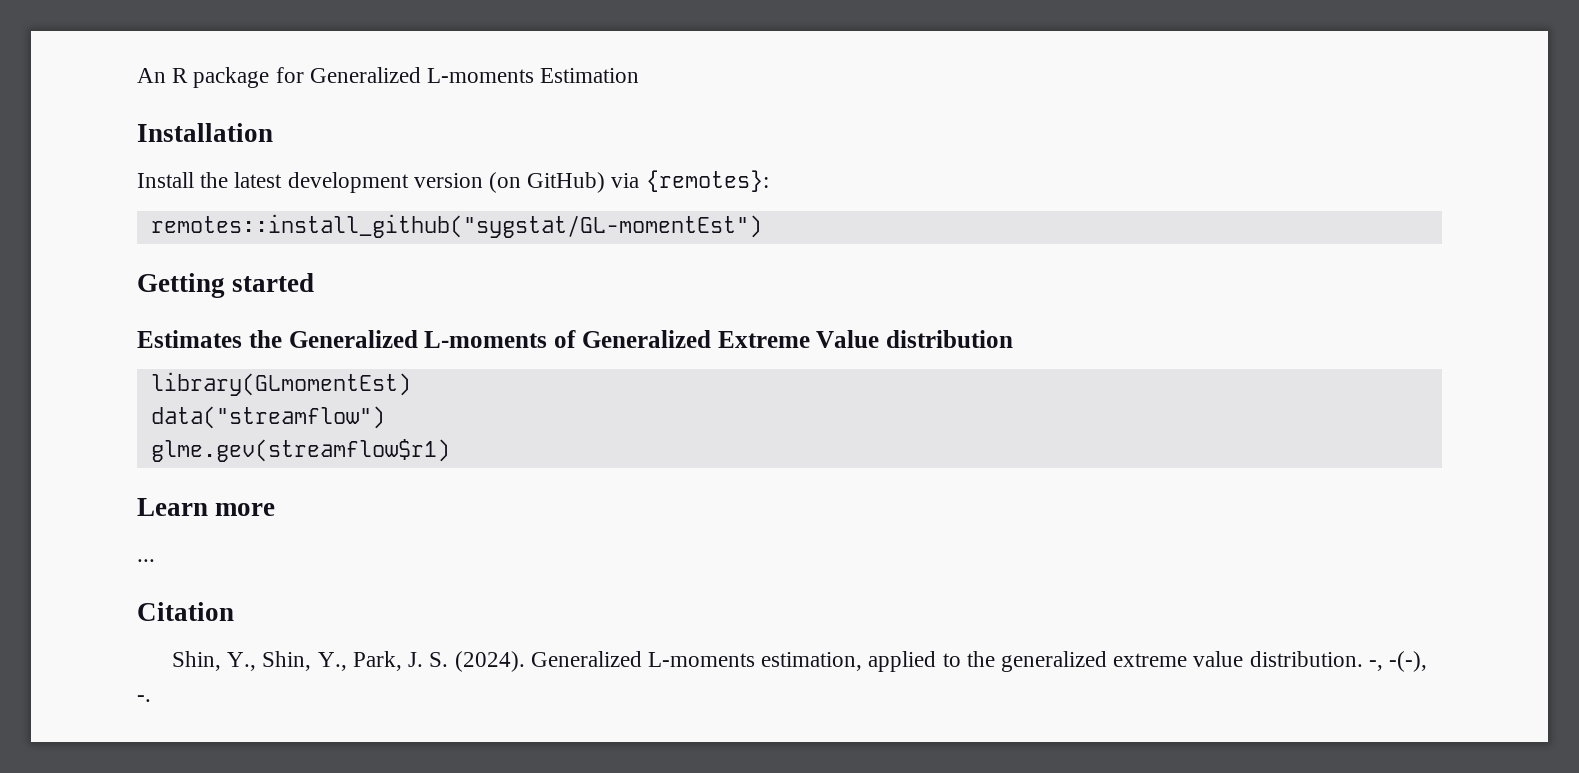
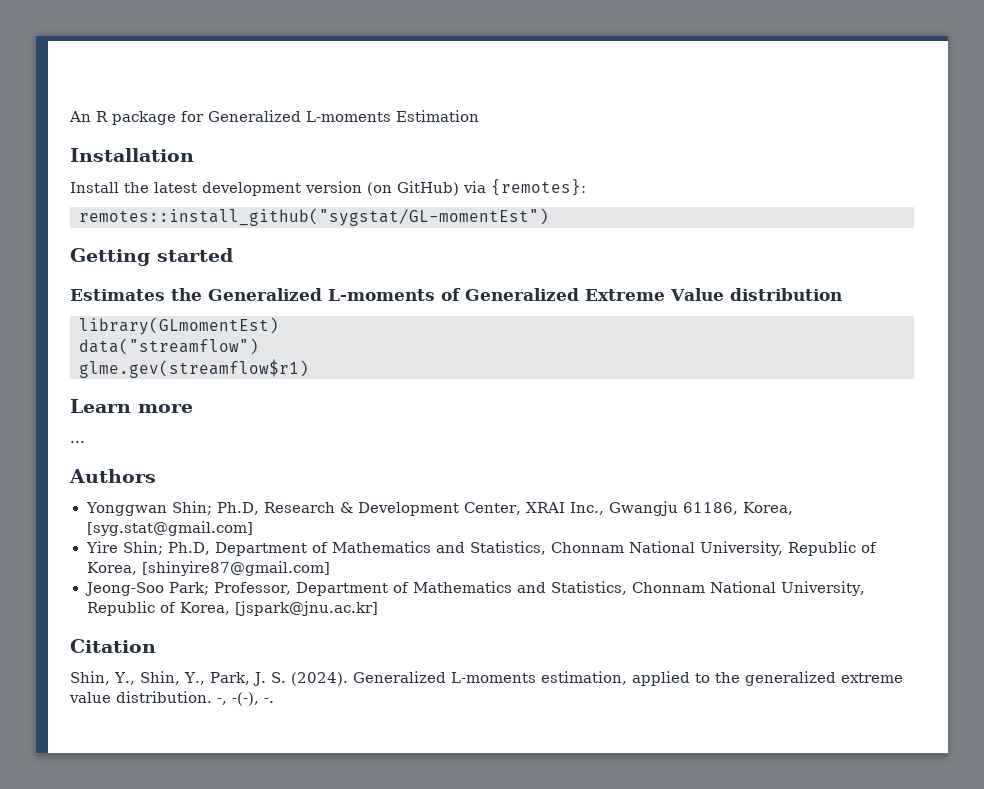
+ Authors
+ Yonggwan Shin; Ph.D, Research & Development Center, XRAI Inc., Gwangju 61186, Korea, [syg.stat@gmail.com]
+ Yire Shin; Ph.D, Department of Mathematics and Statistics, Chonnam National University, Republic of Korea, [shinyire87@gmail.com]
+ Jeong-Soo Park; Professor, Department of Mathematics and Statistics, Chonnam National University, Republic of Korea, [jspark@jnu.ac.kr]

